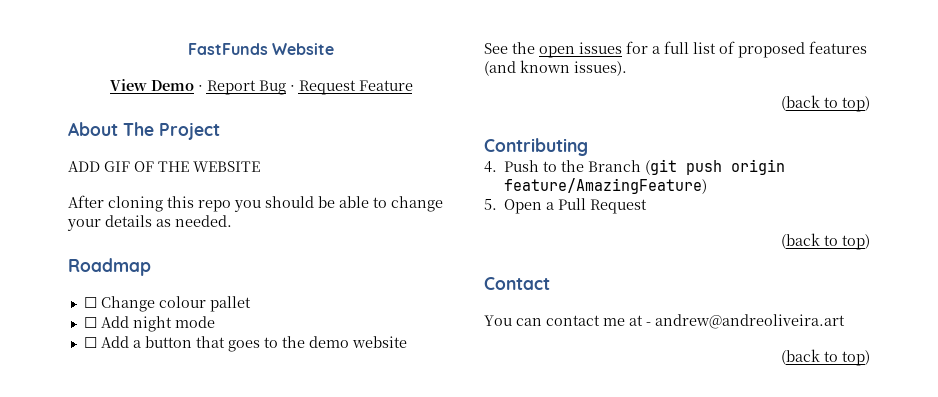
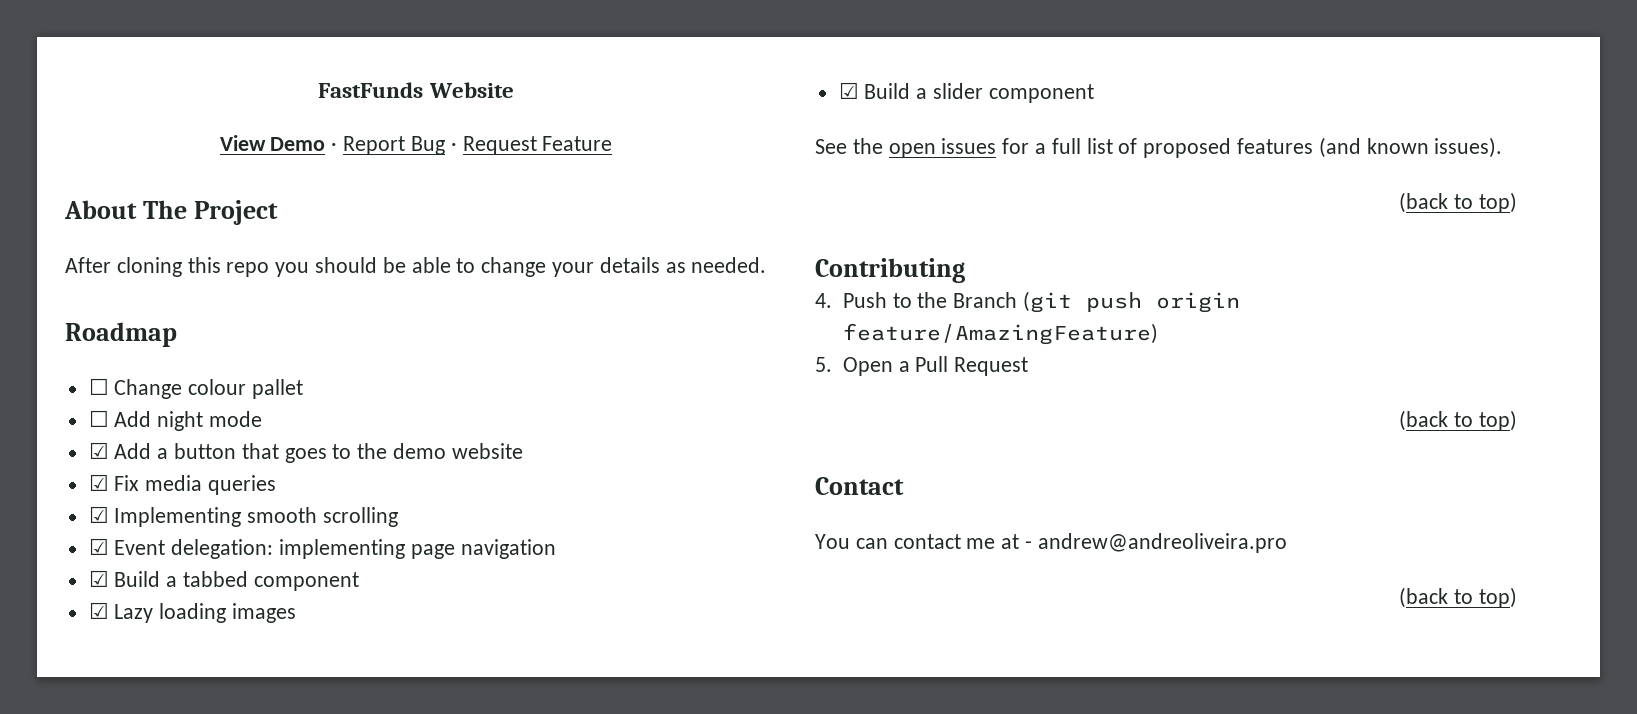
- ADD GIF OF THE WEBSITE
- ☐ Add a button that goes to the demo website
+ ☑ Add a button that goes to the demo website
+ ☑ Fix media queries
+ ☑ Implementing smooth scrolling
+ ☑ Event delegation: implementing page navigation
+ ☑ Build a tabbed component
+ ☑ Lazy loading images
+ ☑ Build a slider component
- You can contact me at - andrew@andreoliveira.art
+ You can contact me at - andrew@andreoliveira.pro

